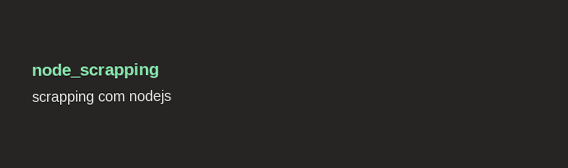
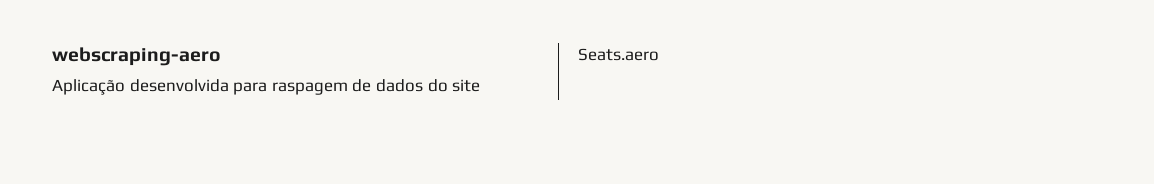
- node_scrapping
- scrapping com nodejs
+ webscraping-aero
+ Aplicação desenvolvida para raspagem de dados do site Seats.aero

